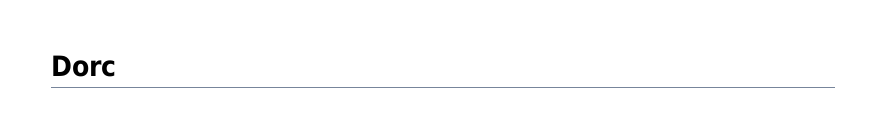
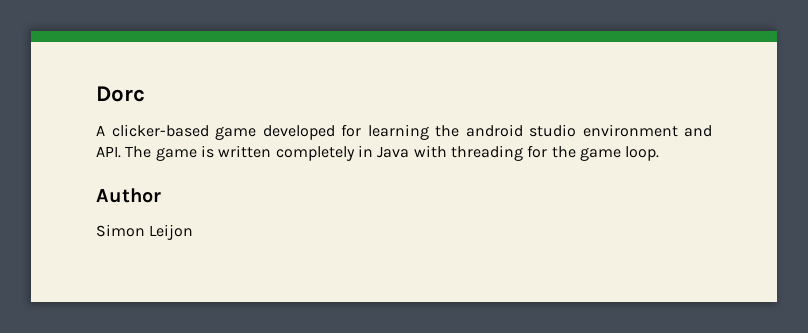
+ A clicker-based game developed for learning the android studio environment and API. The game is written completely in Java with threading for the game loop.
+ Author
+ Simon Leijon

